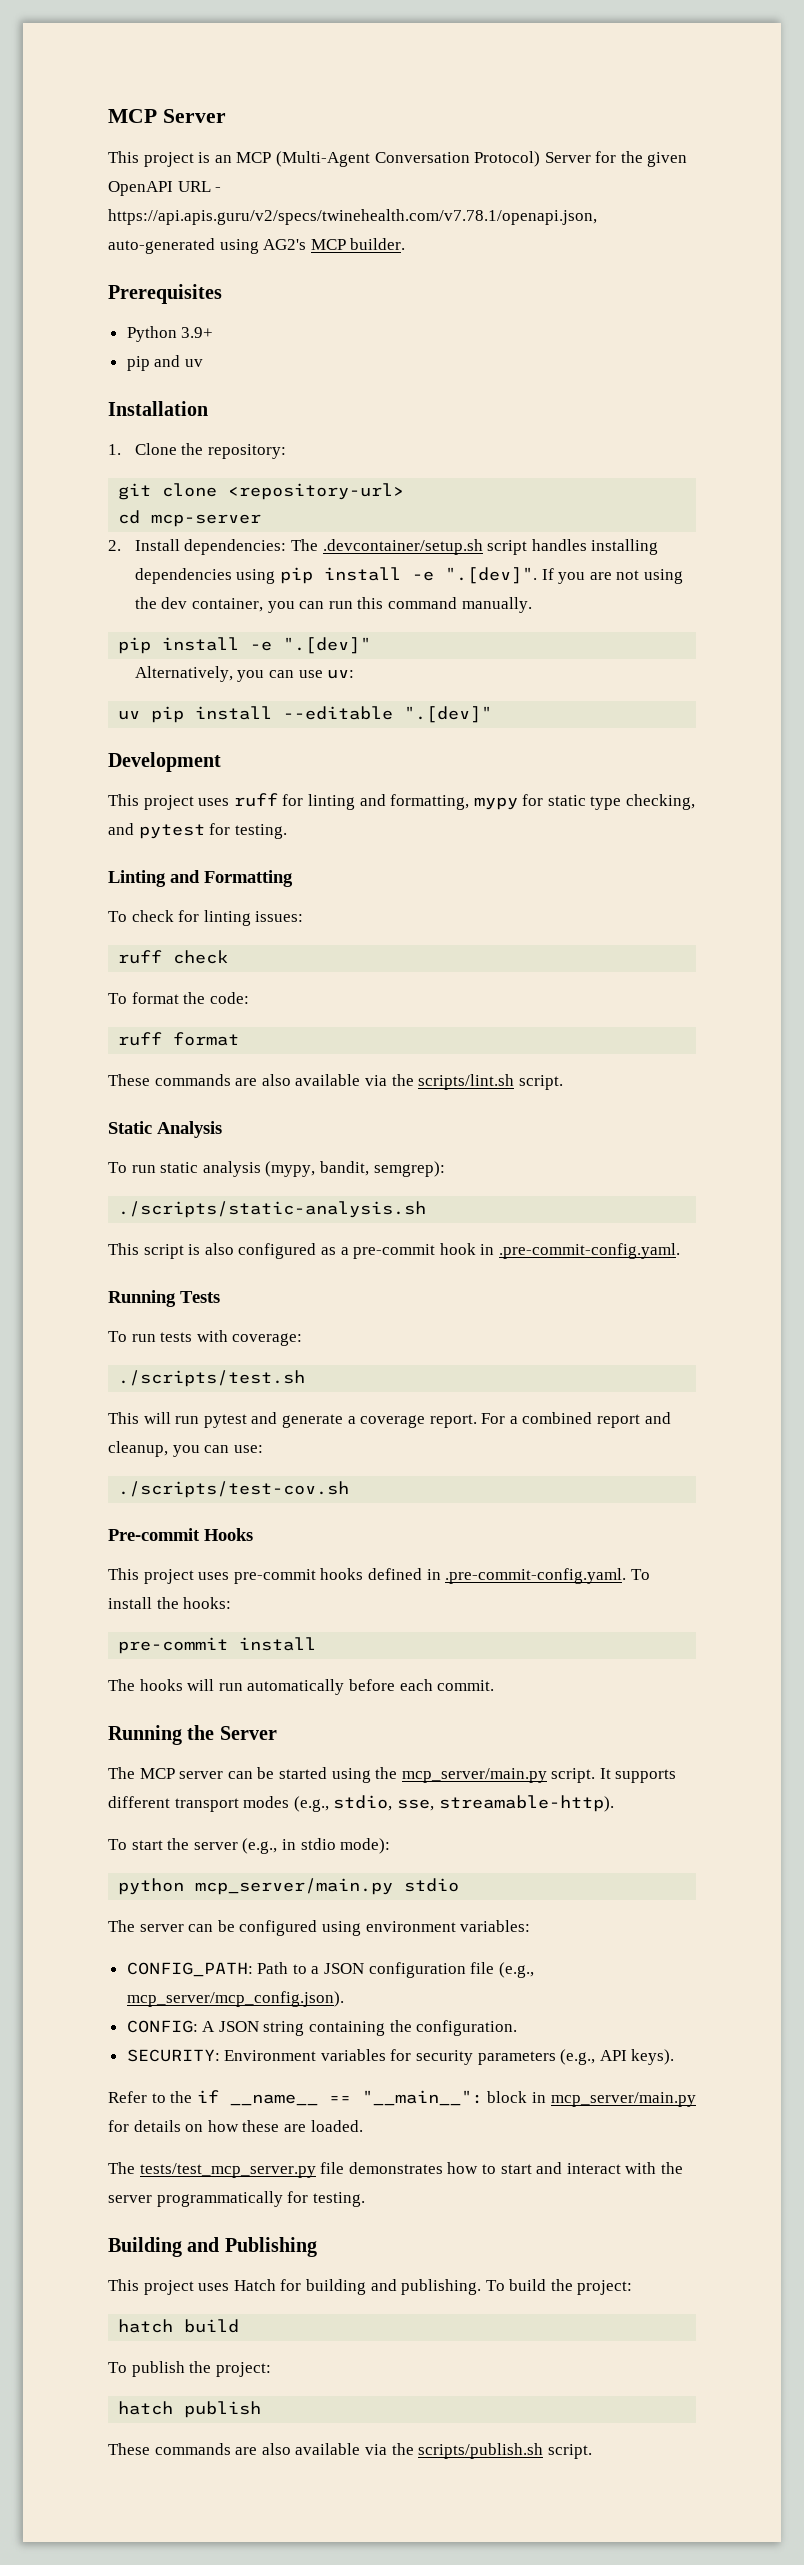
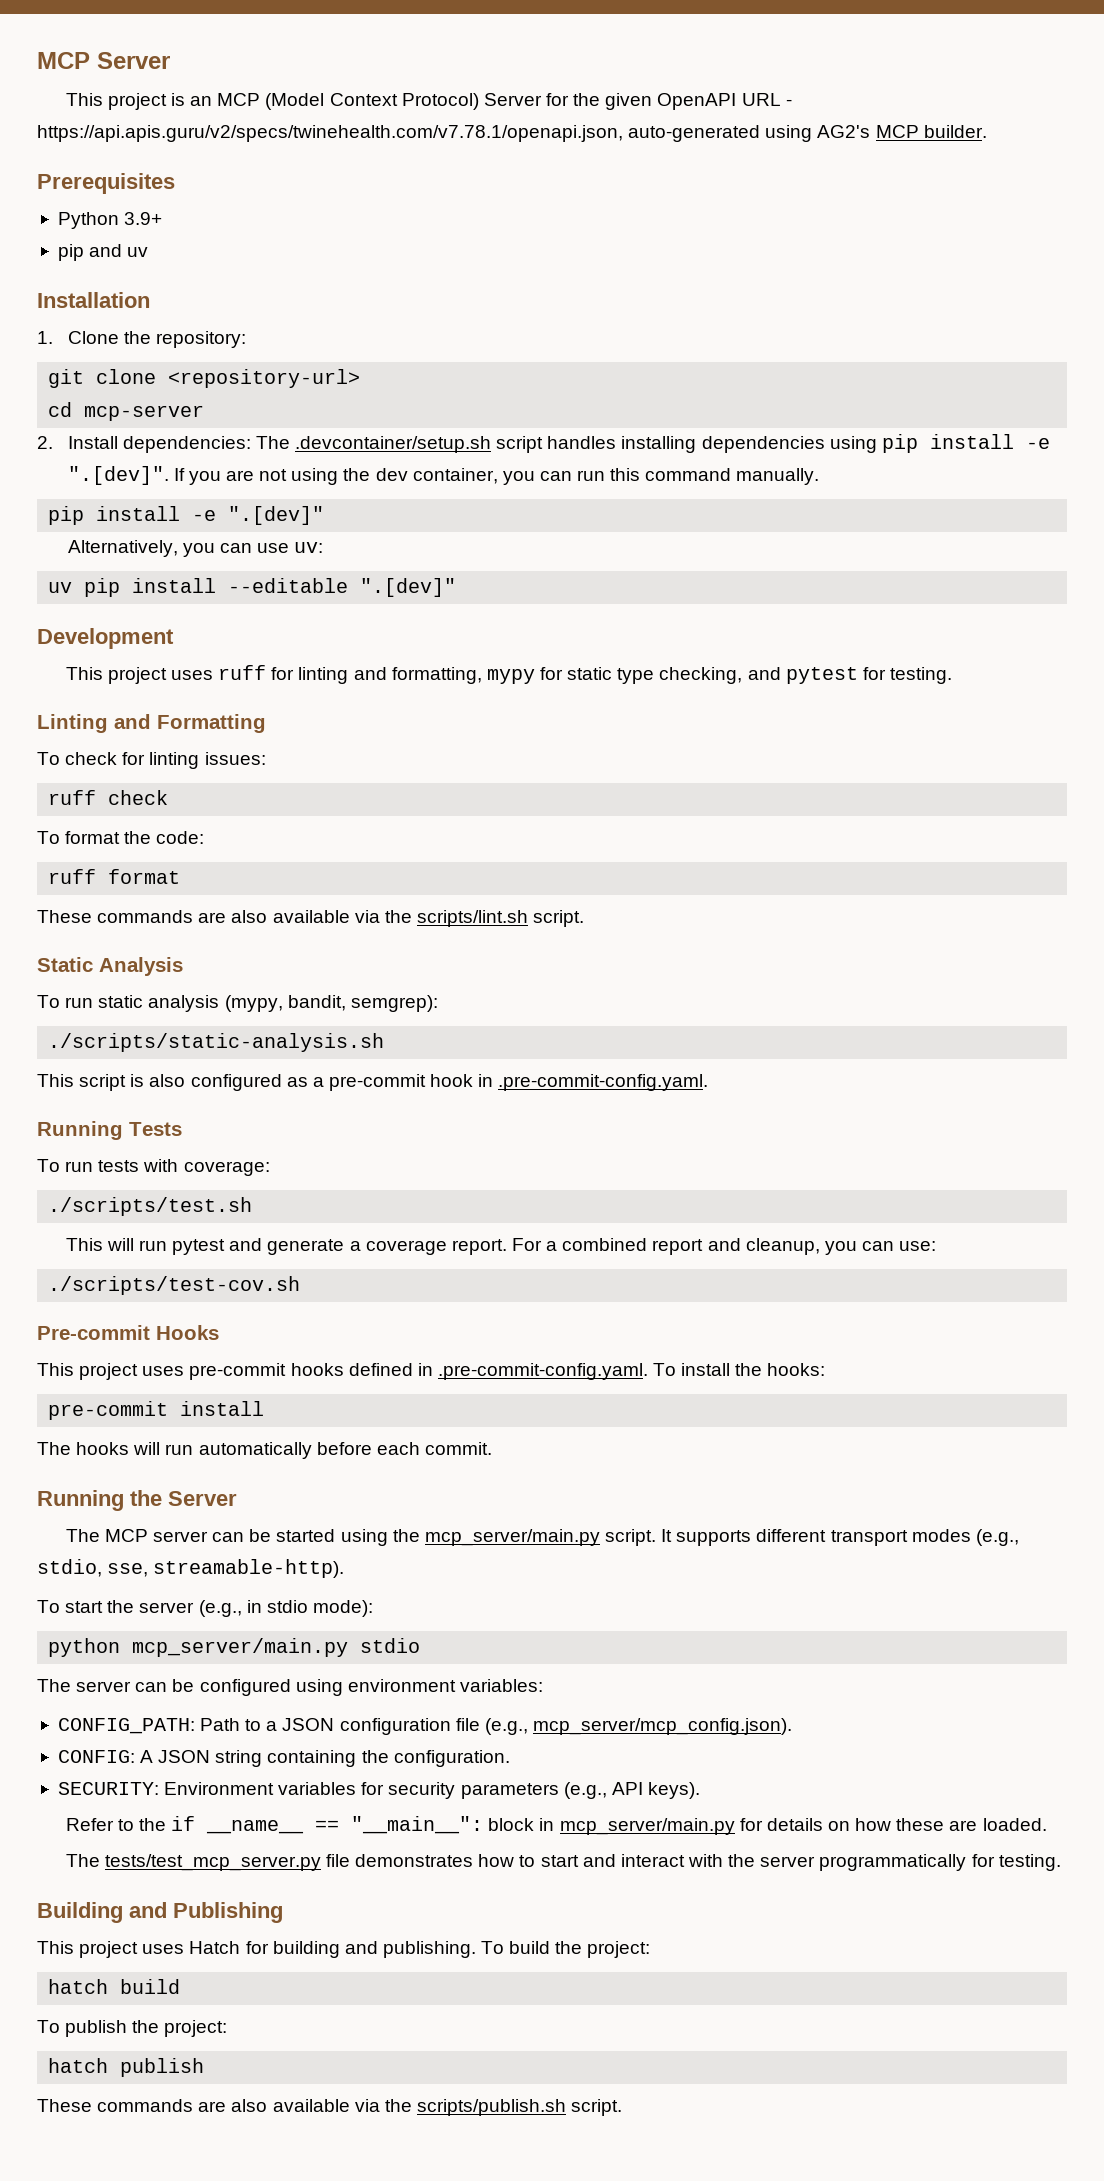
- This project is an MCP (Multi-Agent Conversation Protocol) Server for the given OpenAPI URL - https://api.apis.guru/v2/specs/twinehealth.com/v7.78.1/openapi.json, auto-generated using AG2's MCP builder.
+ This project is an MCP (Model Context Protocol) Server for the given OpenAPI URL - https://api.apis.guru/v2/specs/twinehealth.com/v7.78.1/openapi.json, auto-generated using AG2's MCP builder.

